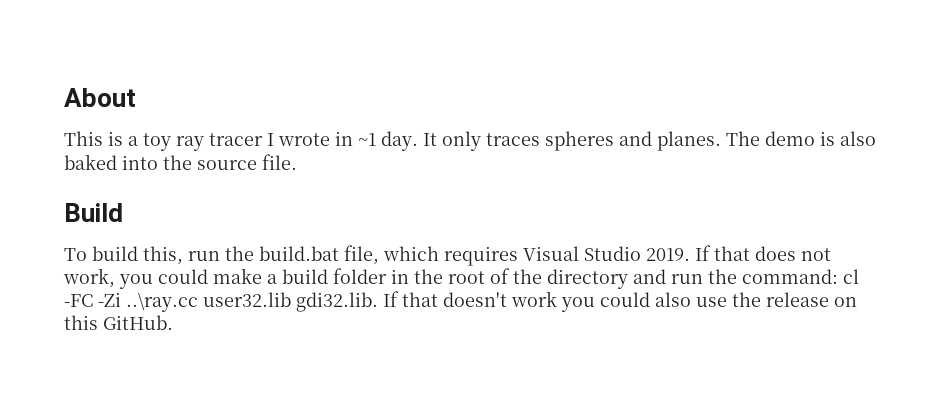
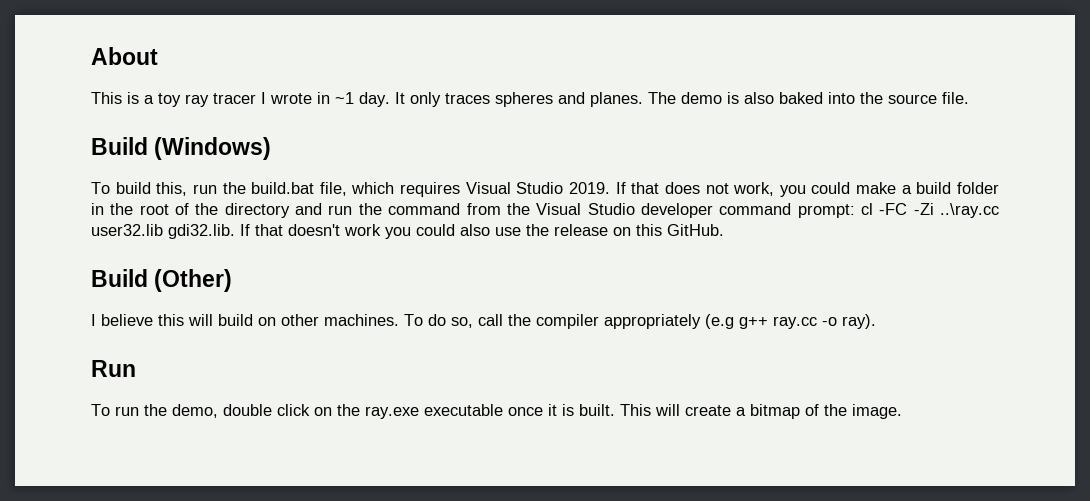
- Build
+ Build (Windows)
- If that does not work, you could make a build folder in the root of the directory and run the command: cl -FC -Zi ..\ray.cc user32.lib gdi32.lib. If that doesn't work you could also use the release on this GitHub.
+ If that does not work, you could make a build folder in the root of the directory and run the command from the Visual Studio developer command prompt: cl -FC -Zi ..\ray.cc user32.lib gdi32.lib. If that doesn't work you could also use the release on this GitHub.
+ Build (Other)
+ I believe this will build on other machines. To do so, call the compiler appropriately (e.g g++ ray.cc -o ray).
+ Run
+ To run the demo, double click on the ray.exe executable once it is built. This will create a bitmap of the image.

